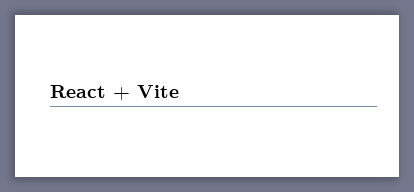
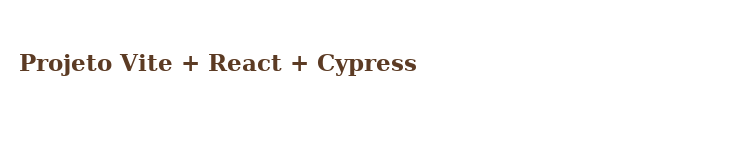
- React + Vite
+ Projeto Vite + React + Cypress

